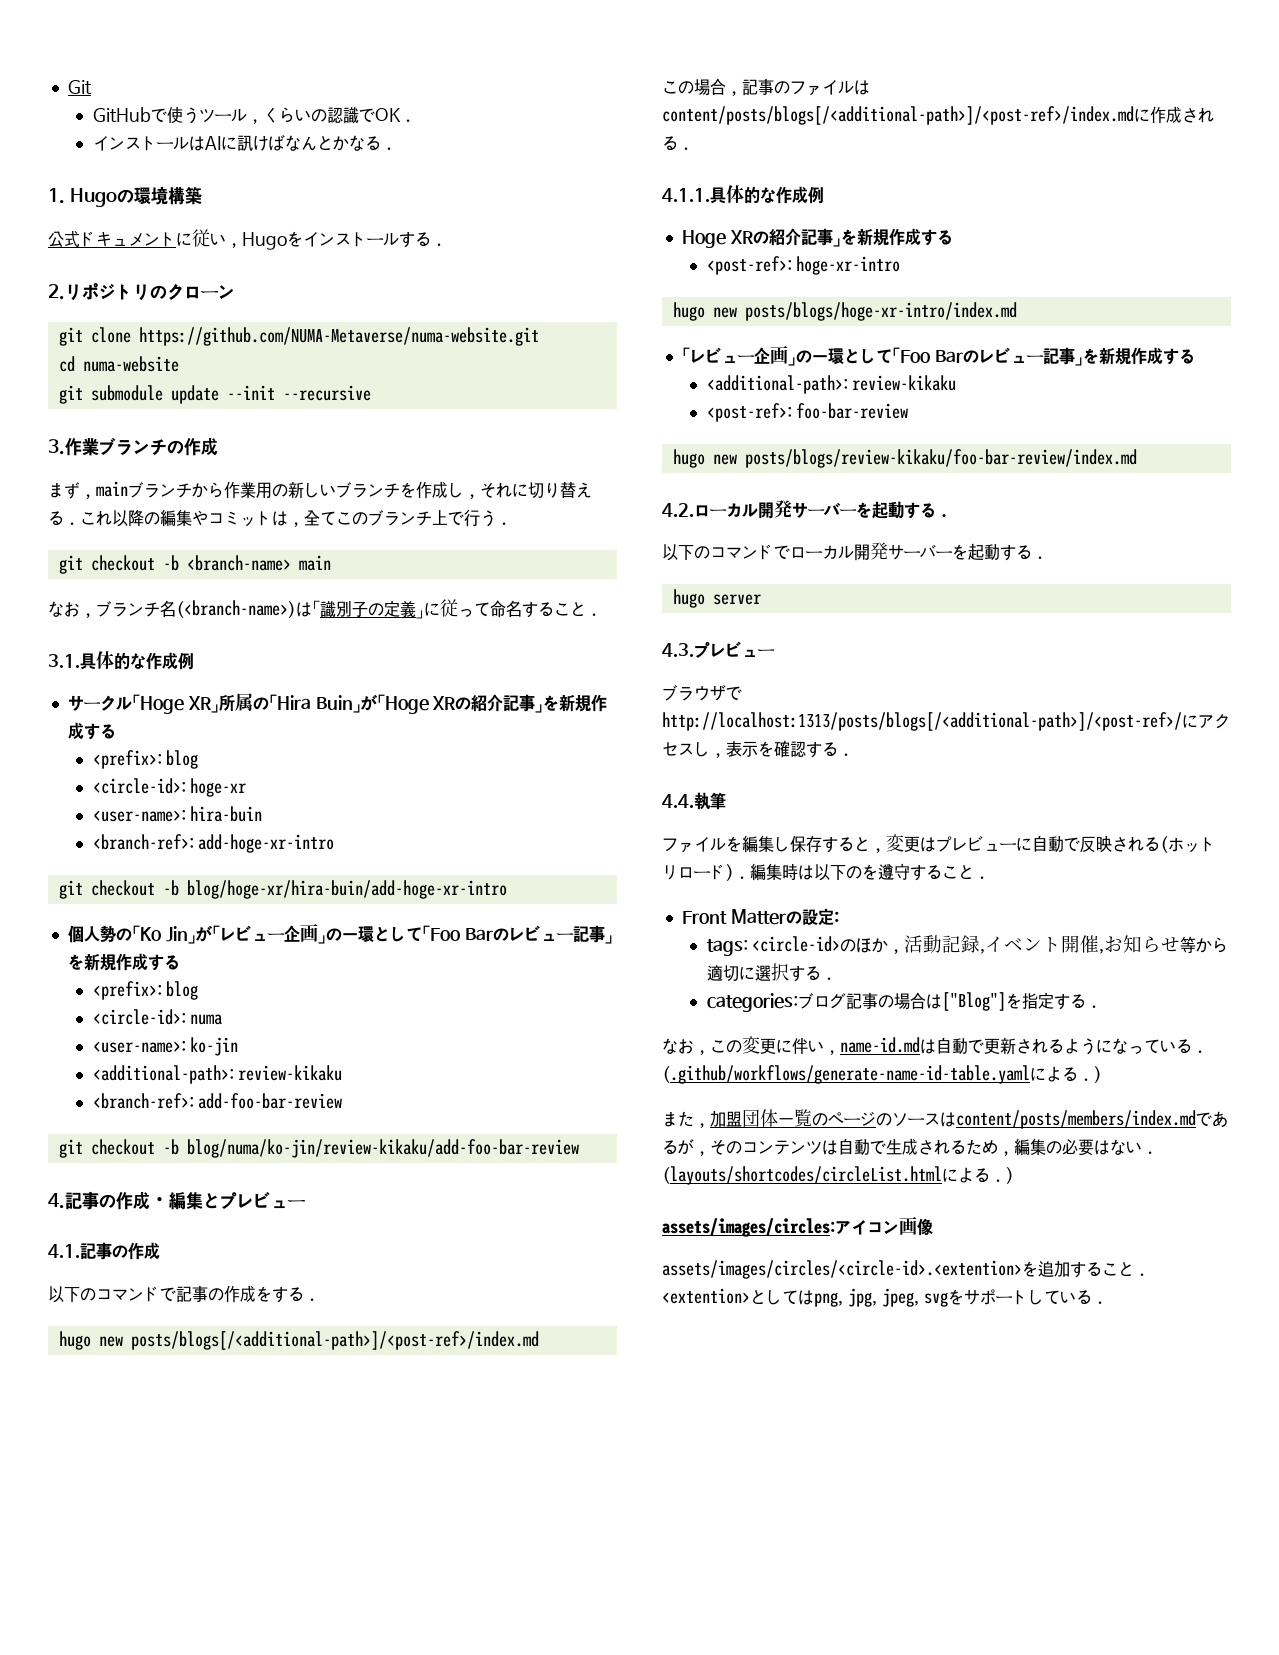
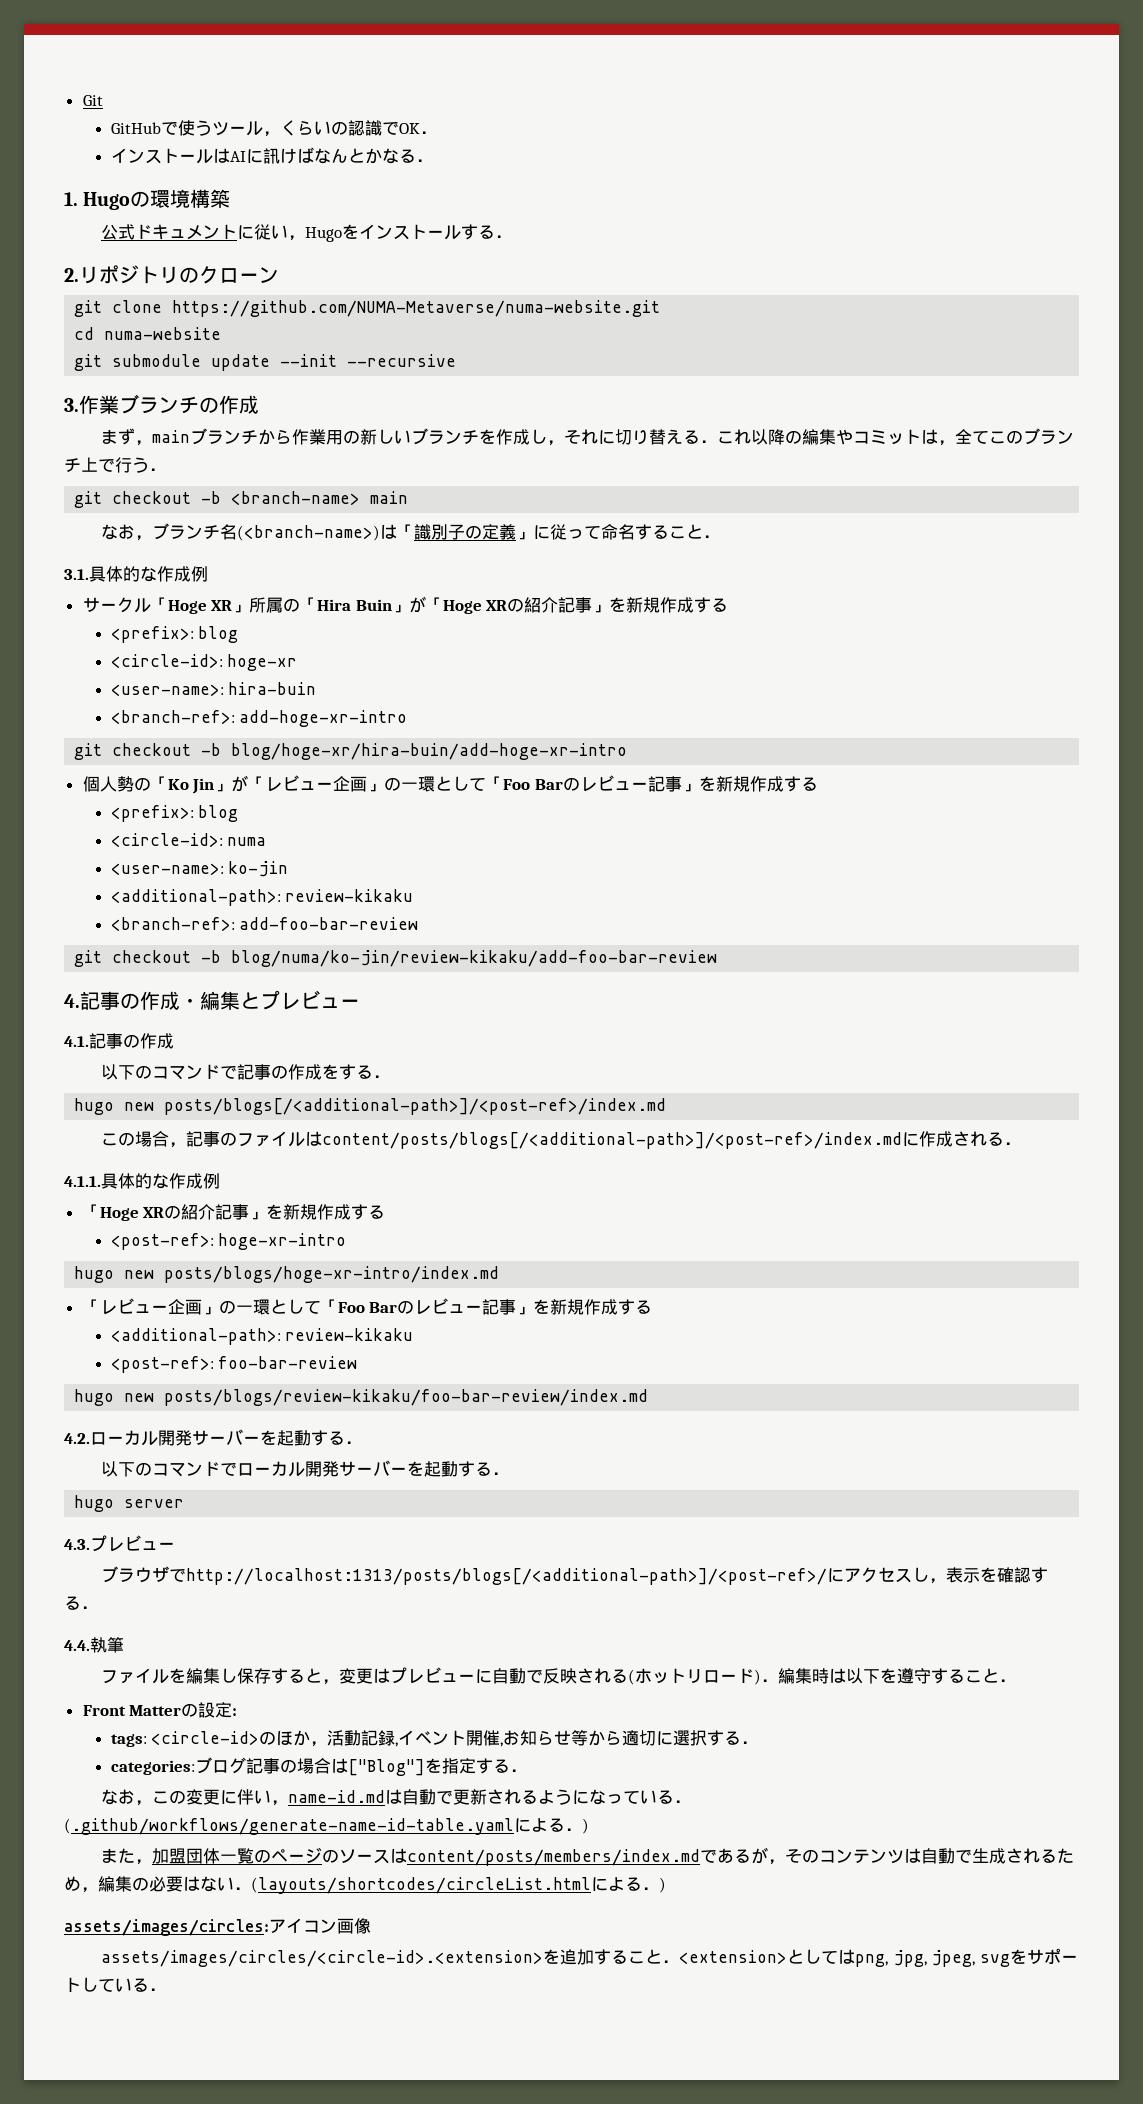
  4.1.1.具体的な作成例
- Hoge XRの紹介記事」を新規作成する
+ 「Hoge XRの紹介記事」を新規作成する
- ファイルを編集し保存すると，変更はプレビューに自動で反映される(ホットリロード)．編集時は以下のを遵守すること．
+ ファイルを編集し保存すると，変更はプレビューに自動で反映される(ホットリロード)．編集時は以下を遵守すること．
- assets/images/circles/<circle-id>.<extention>を追加すること．<extention>としてはpng, jpg, jpeg, svgをサポートしている．
+ assets/images/circles/<circle-id>.<extension>を追加すること．<extension>としてはpng, jpg, jpeg, svgをサポートしている．

